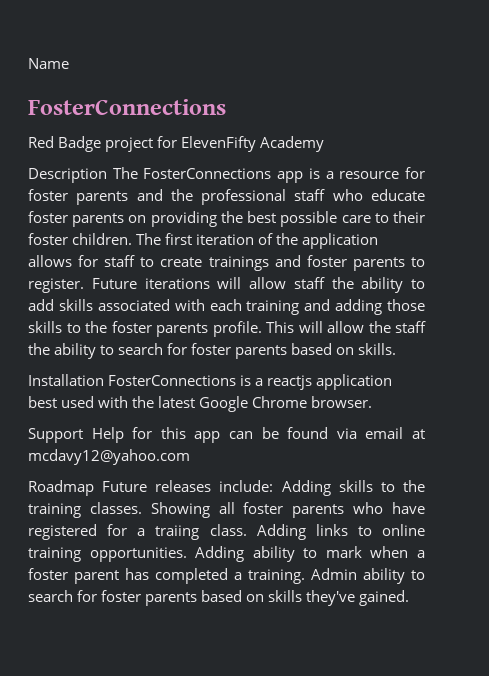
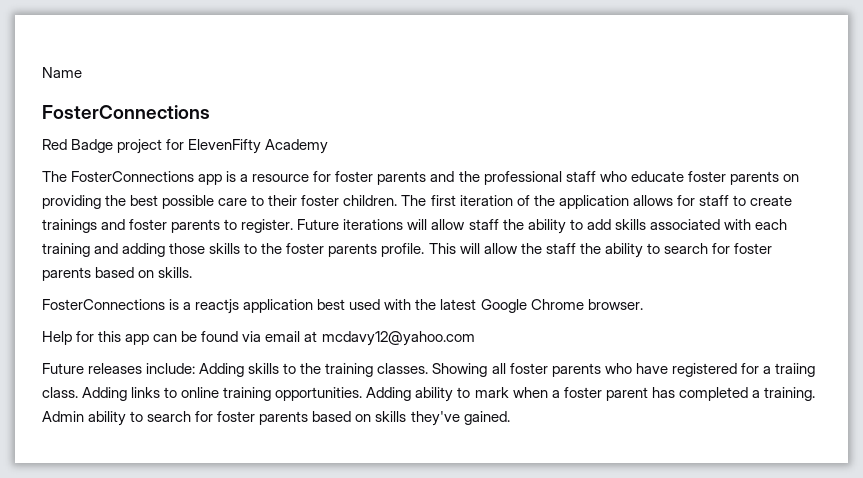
- Description The FosterConnections app is a resource for foster parents and the professional staff who educate foster parents on providing the best possible care to their foster children.
+ The FosterConnections app is a resource for foster parents and the professional staff who educate foster parents on providing the best possible care to their foster children.
- Installation FosterConnections is a reactjs application best used with the latest Google Chrome browser.
+ FosterConnections is a reactjs application best used with the latest Google Chrome browser.
- Support Help for this app can be found via email at mcdavy12@yahoo.com
+ Help for this app can be found via email at mcdavy12@yahoo.com
- Roadmap Future releases include: Adding skills to the training classes.
+ Future releases include: Adding skills to the training classes.

